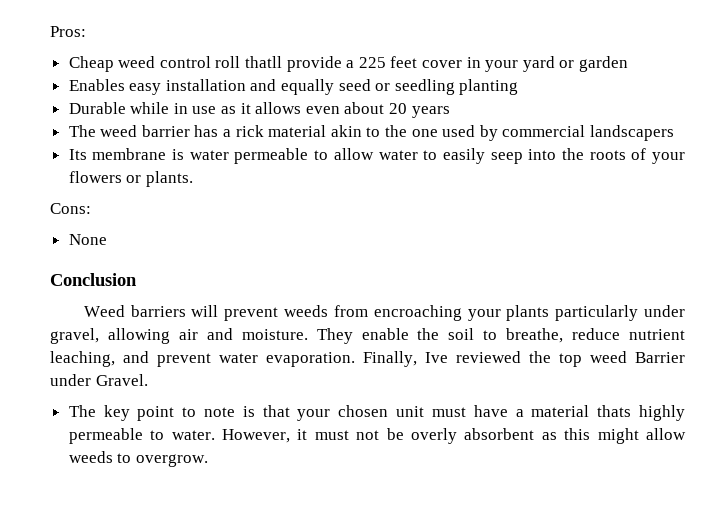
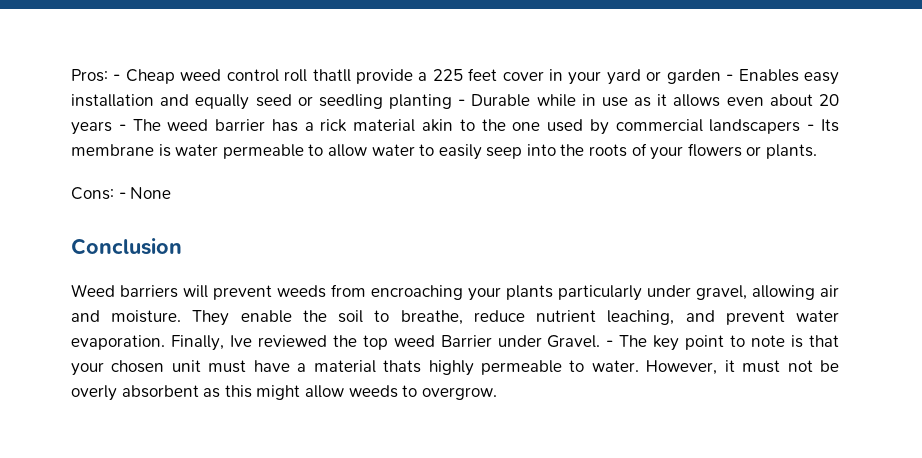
- Pros:
- Cheap weed control roll thatll provide a 225 feet cover in your yard or garden
- Enables easy installation and equally seed or seedling planting
- Durable while in use as it allows even about 20 years
- The weed barrier has a rick material akin to the one used by commercial landscapers
- Its membrane is water permeable to allow water to easily seep into the roots of your flowers or plants.
+ Pros: - Cheap weed control roll thatll provide a 225 feet cover in your yard or garden - Enables easy installation and equally seed or seedling planting - Durable while in use as it allows even about 20 years - The weed barrier has a rick material akin to the one used by commercial landscapers - Its membrane is water permeable to allow water to easily seep into the roots of your flowers or plants.
- Cons:
- None
+ Cons: - None
- Finally, Ive reviewed the top weed Barrier under Gravel.
- The key point to note is that your chosen unit must have a material thats highly permeable to water.
+ Finally, Ive reviewed the top weed Barrier under Gravel. - The key point to note is that your chosen unit must have a material thats highly permeable to water.

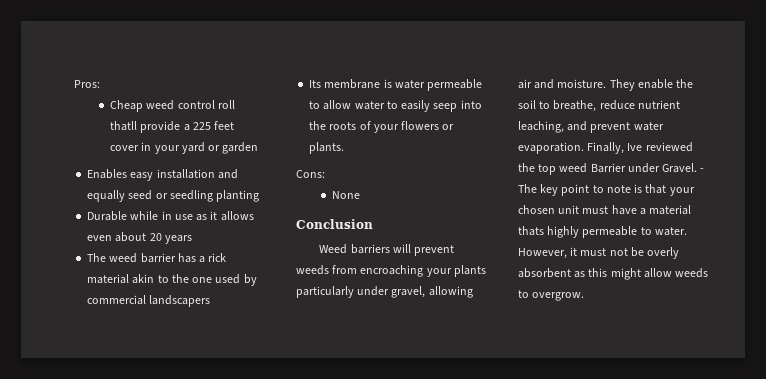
- Pros: - Cheap weed control roll thatll provide a 225 feet cover in your yard or garden - Enables easy installation and equally seed or seedling planting - Durable while in use as it allows even about 20 years - The weed barrier has a rick material akin to the one used by commercial landscapers - Its membrane is water permeable to allow water to easily seep into the roots of your flowers or plants.
+ Pros:
+ Cheap weed control roll thatll provide a 225 feet cover in your yard or garden
+ Enables easy installation and equally seed or seedling planting
+ Durable while in use as it allows even about 20 years
+ The weed barrier has a rick material akin to the one used by commercial landscapers
+ Its membrane is water permeable to allow water to easily seep into the roots of your flowers or plants.
- Cons: - None
+ Cons:
+ None

